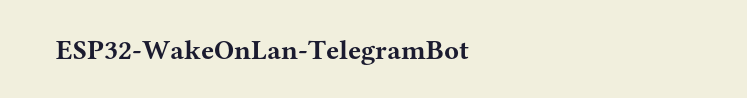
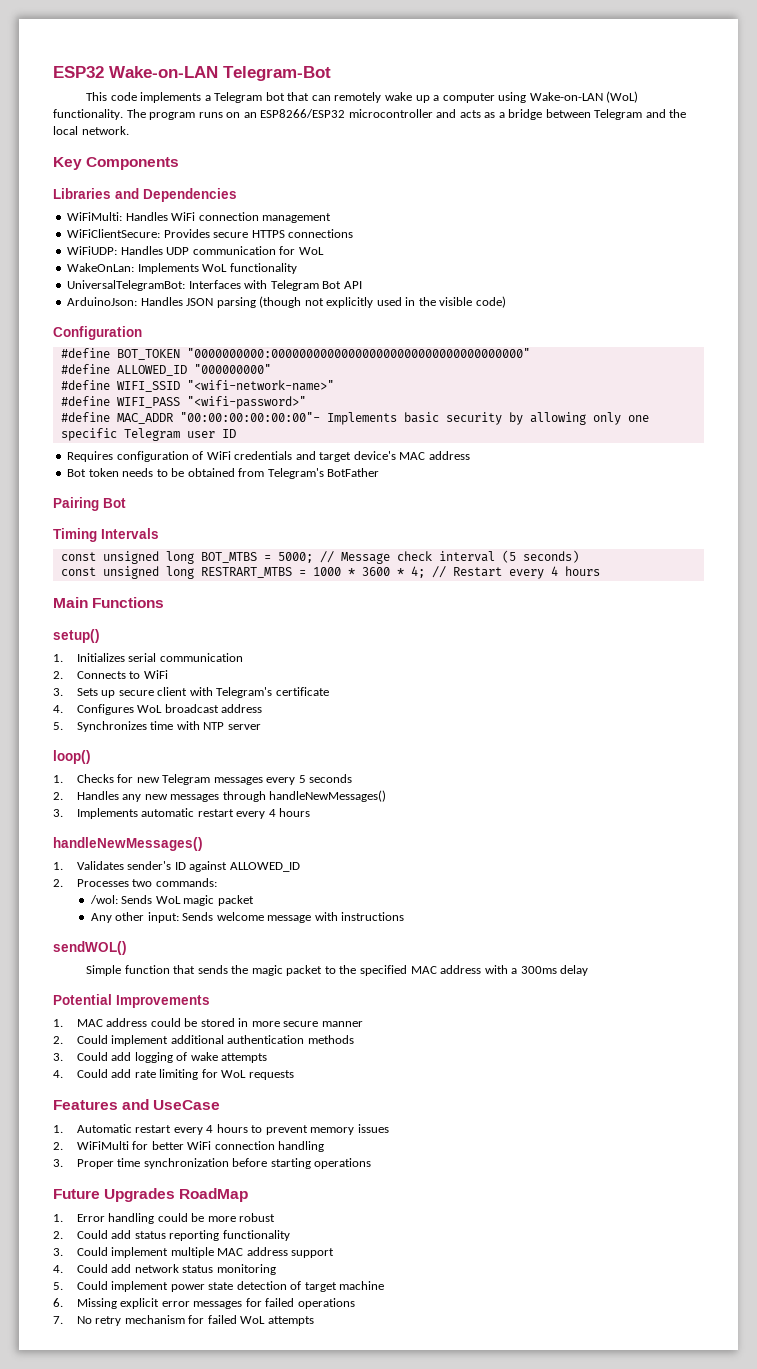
- ESP32-WakeOnLan-TelegramBot
+ ESP32 Wake-on-LAN Telegram-Bot
+ This code implements a Telegram bot that can remotely wake up a computer using Wake-on-LAN (WoL) functionality. The program runs on an ESP8266/ESP32 microcontroller and acts as a bridge between Telegram and the local network.
+ Key Components
+ Libraries and Dependencies
+ WiFiMulti: Handles WiFi connection management
+ WiFiClientSecure: Provides secure HTTPS connections
+ WiFiUDP: Handles UDP communication for WoL
+ WakeOnLan: Implements WoL functionality
+ UniversalTelegramBot: Interfaces with Telegram Bot API
+ ArduinoJson: Handles JSON parsing (though not explicitly used in the visible code)
+ Configuration
+ #define BOT_TOKEN "0000000000:000000000000000000000000000000000000"
+ #define ALLOWED_ID "000000000"
+ #define WIFI_SSID "<wifi-network-name>"
+ #define WIFI_PASS "<wifi-password>"
+ #define MAC_ADDR "00:00:00:00:00:00"- Implements basic security by allowing only one specific Telegram user ID
+ Requires configuration of WiFi credentials and target device's MAC address
+ Bot token needs to be obtained from Telegram's BotFather
+ Pairing Bot
+ Timing Intervals
+ const unsigned long BOT_MTBS = 5000; // Message check interval (5 seconds)
+ const unsigned long RESTRART_MTBS = 1000 * 3600 * 4; // Restart every 4 hours
+ Main Functions
+ setup()
+ 1. Initializes serial communication
+ 2. Connects to WiFi
+ 3. Sets up secure client with Telegram's certificate
+ 4. Configures WoL broadcast address
+ 5. Synchronizes time with NTP server
+ loop()
+ 1. Checks for new Telegram messages every 5 seconds
+ 2. Handles any new messages through handleNewMessages()
+ 3. Implements automatic restart every 4 hours
+ handleNewMessages()
+ 1. Validates sender's ID against ALLOWED_ID
+ 2. Processes two commands:
+ /wol: Sends WoL magic packet
+ Any other input: Sends welcome message with instructions
+ sendWOL()
+ Simple function that sends the magic packet to the specified MAC address with a 300ms delay
+ Potential Improvements
+ 1. MAC address could be stored in more secure manner
+ 2. Could implement additional authentication methods
+ 3. Could add logging of wake attempts
+ 4. Could add rate limiting for WoL requests
+ Features and UseCase
+ 1. Automatic restart every 4 hours to prevent memory issues
+ 2. WiFiMulti for better WiFi connection handling
+ 3. Proper time synchronization before starting operations
+ Future Upgrades RoadMap
+ 1. Error handling could be more robust
+ 2. Could add status reporting functionality
+ 3. Could implement multiple MAC address support
+ 4. Could add network status monitoring
+ 5. Could implement power state detection of target machine
+ 6. Missing explicit error messages for failed operations
+ 7. No retry mechanism for failed WoL attempts

